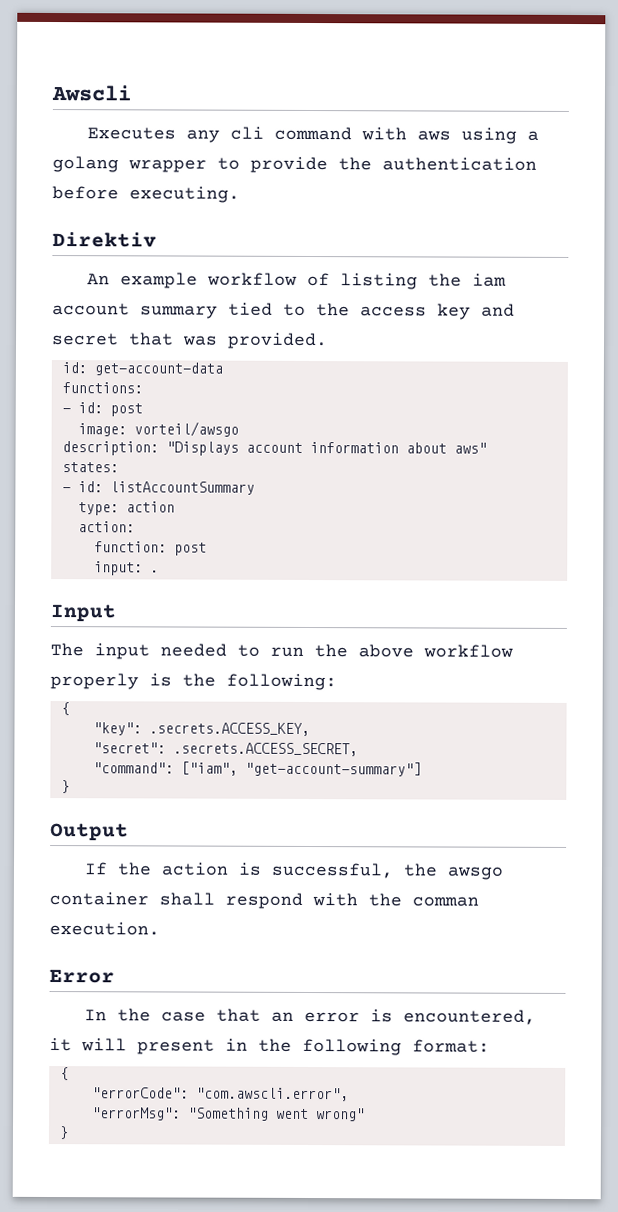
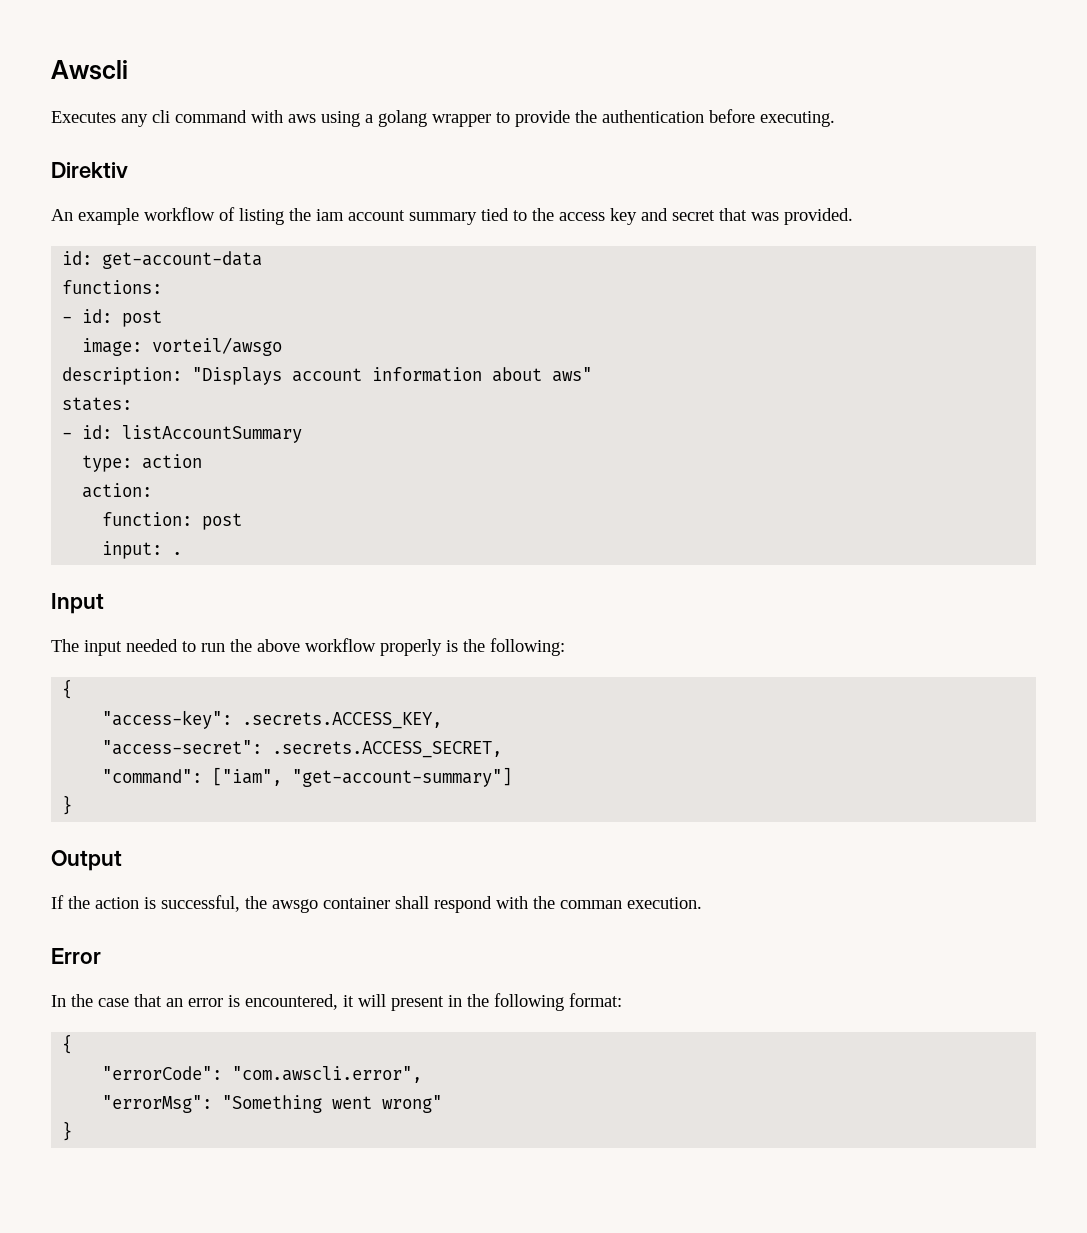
- "key": .secrets.ACCESS_KEY,
+ "access-key": .secrets.ACCESS_KEY,
- "secret": .secrets.ACCESS_SECRET,
+ "access-secret": .secrets.ACCESS_SECRET,

